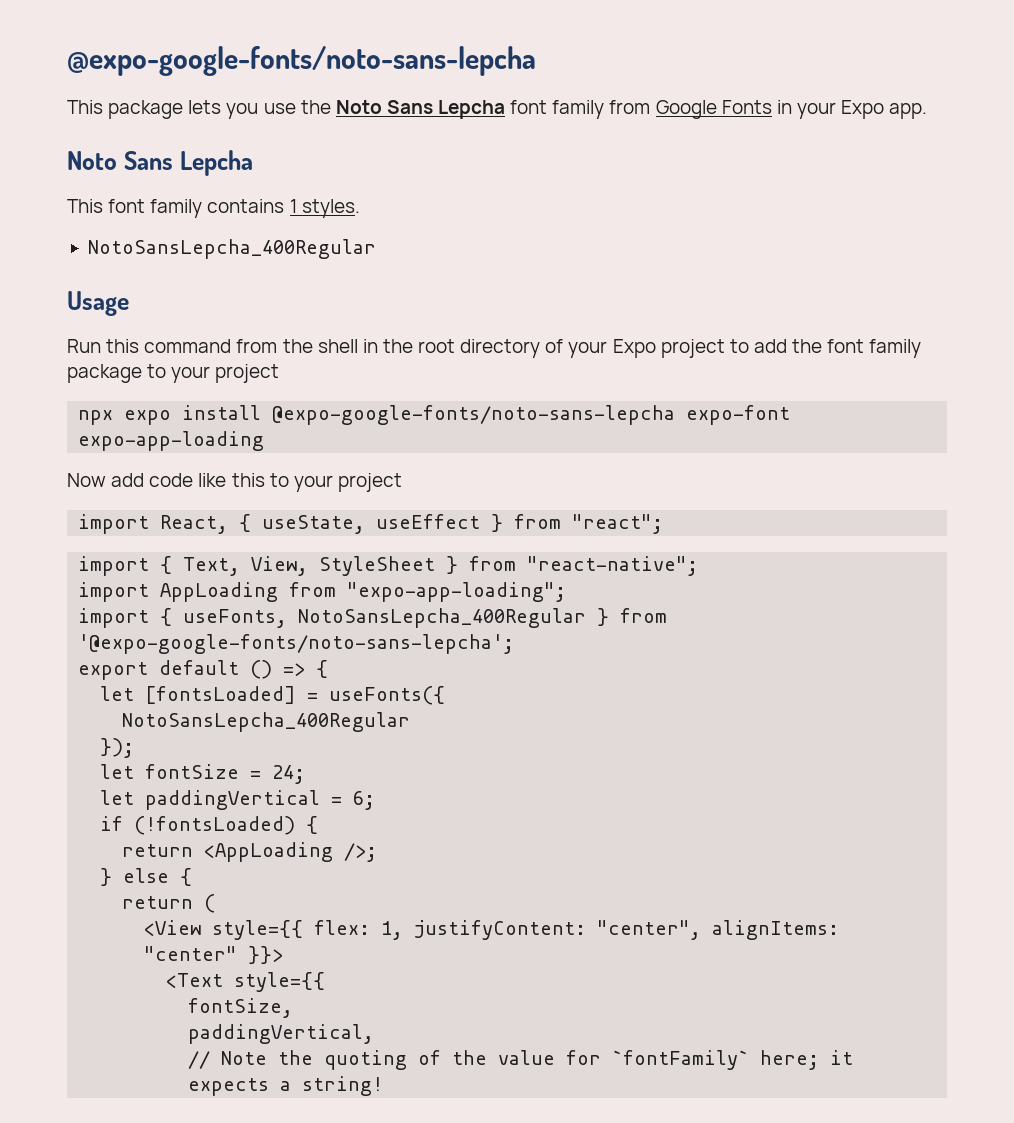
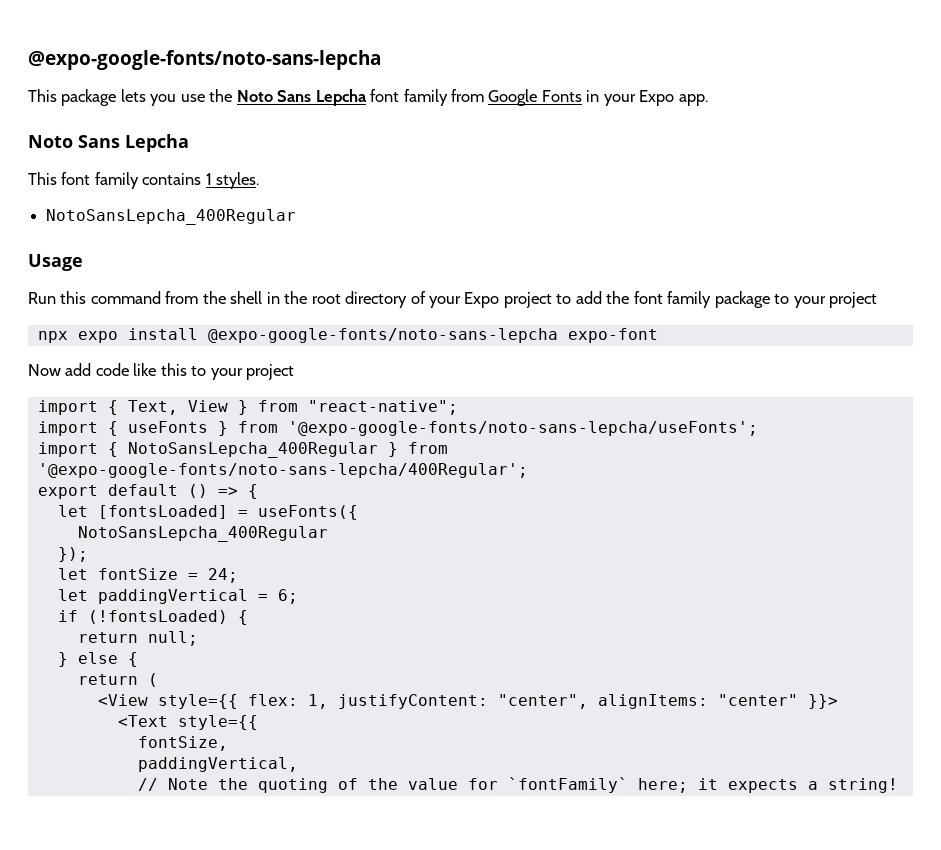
- npx expo install @expo-google-fonts/noto-sans-lepcha expo-font expo-app-loading
+ npx expo install @expo-google-fonts/noto-sans-lepcha expo-font
- import React, { useState, useEffect } from "react";
- import { Text, View, StyleSheet } from "react-native";
+ import { Text, View } from "react-native";
- import AppLoading from "expo-app-loading";
- import { useFonts, NotoSansLepcha_400Regular } from '@expo-google-fonts/noto-sans-lepcha';
+ import { useFonts } from '@expo-google-fonts/noto-sans-lepcha/useFonts';
+ import { NotoSansLepcha_400Regular } from '@expo-google-fonts/noto-sans-lepcha/400Regular';
- return <AppLoading />;
+ return null;

